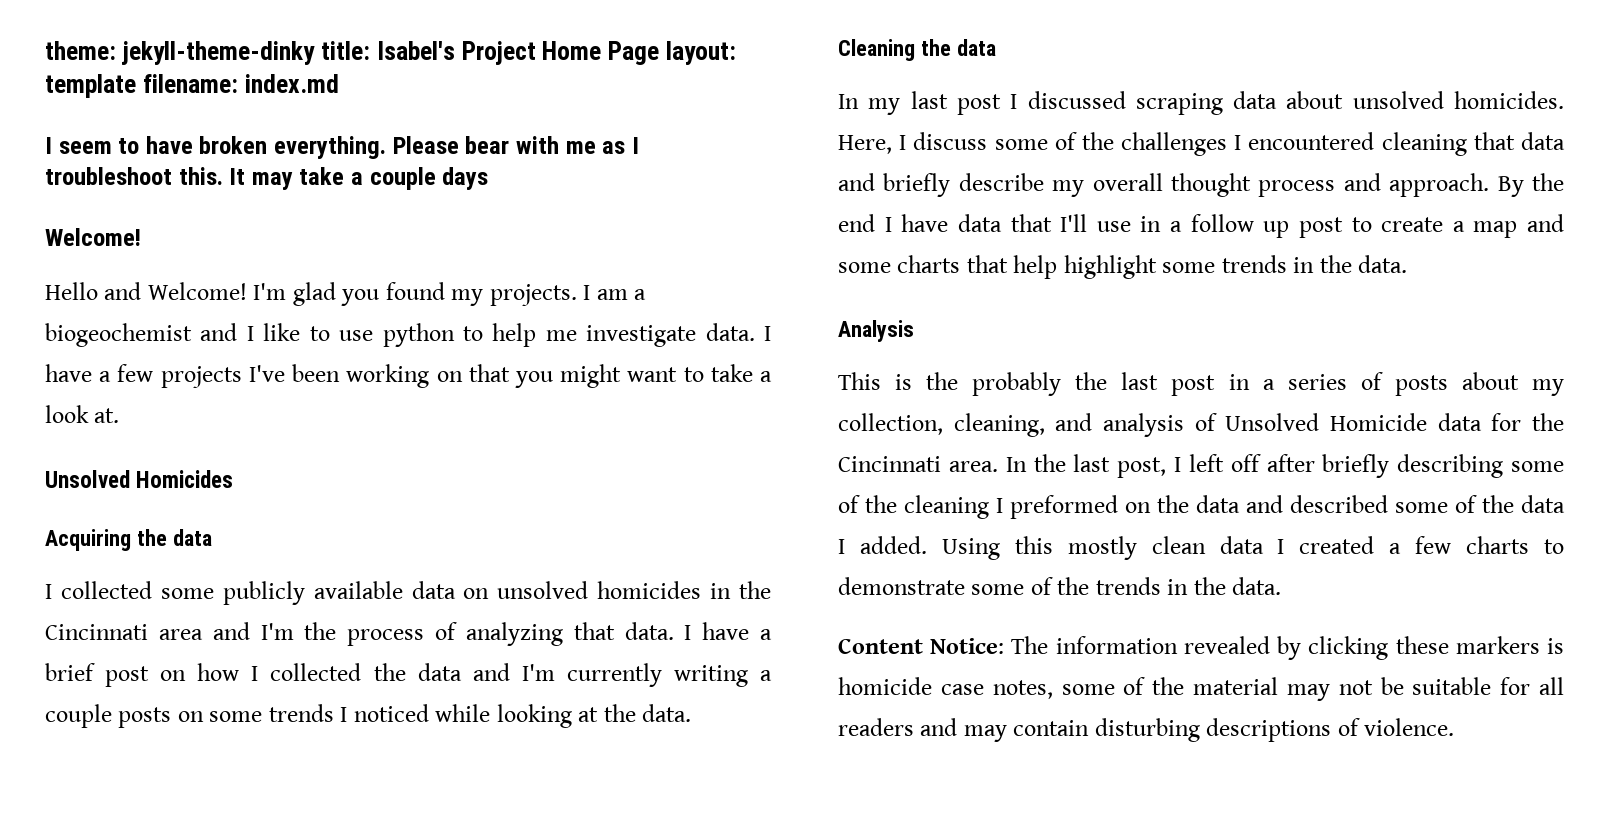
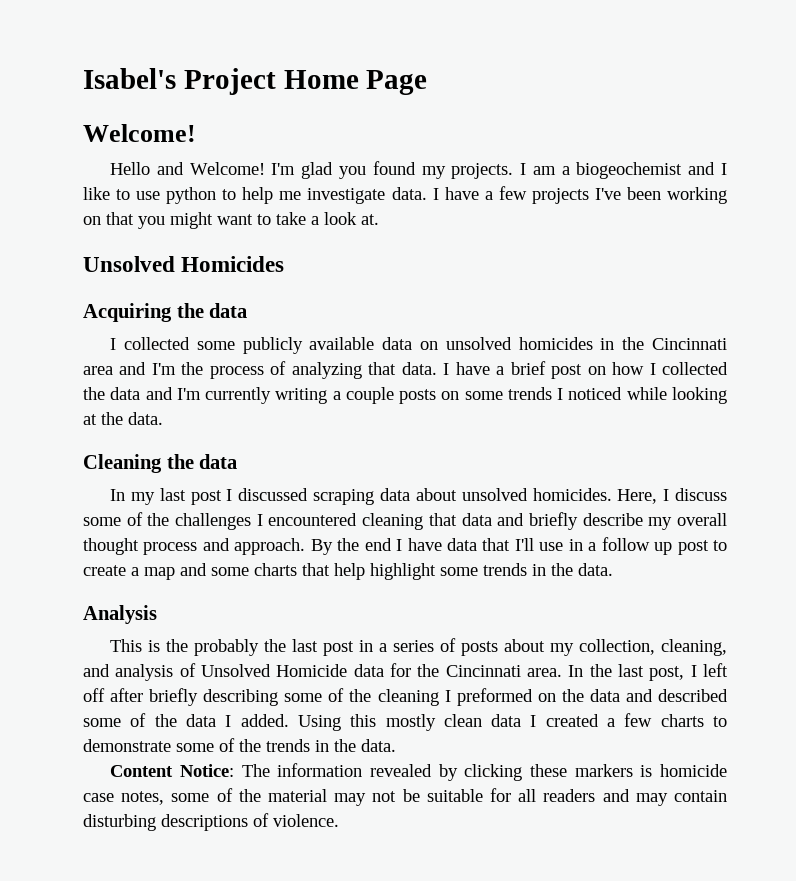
- theme: jekyll-theme-dinky title: Isabel's Project Home Page layout: template filename: index.md
- I seem to have broken everything. Please bear with me as I troubleshoot this. It may take a couple days
+ Isabel's Project Home Page

